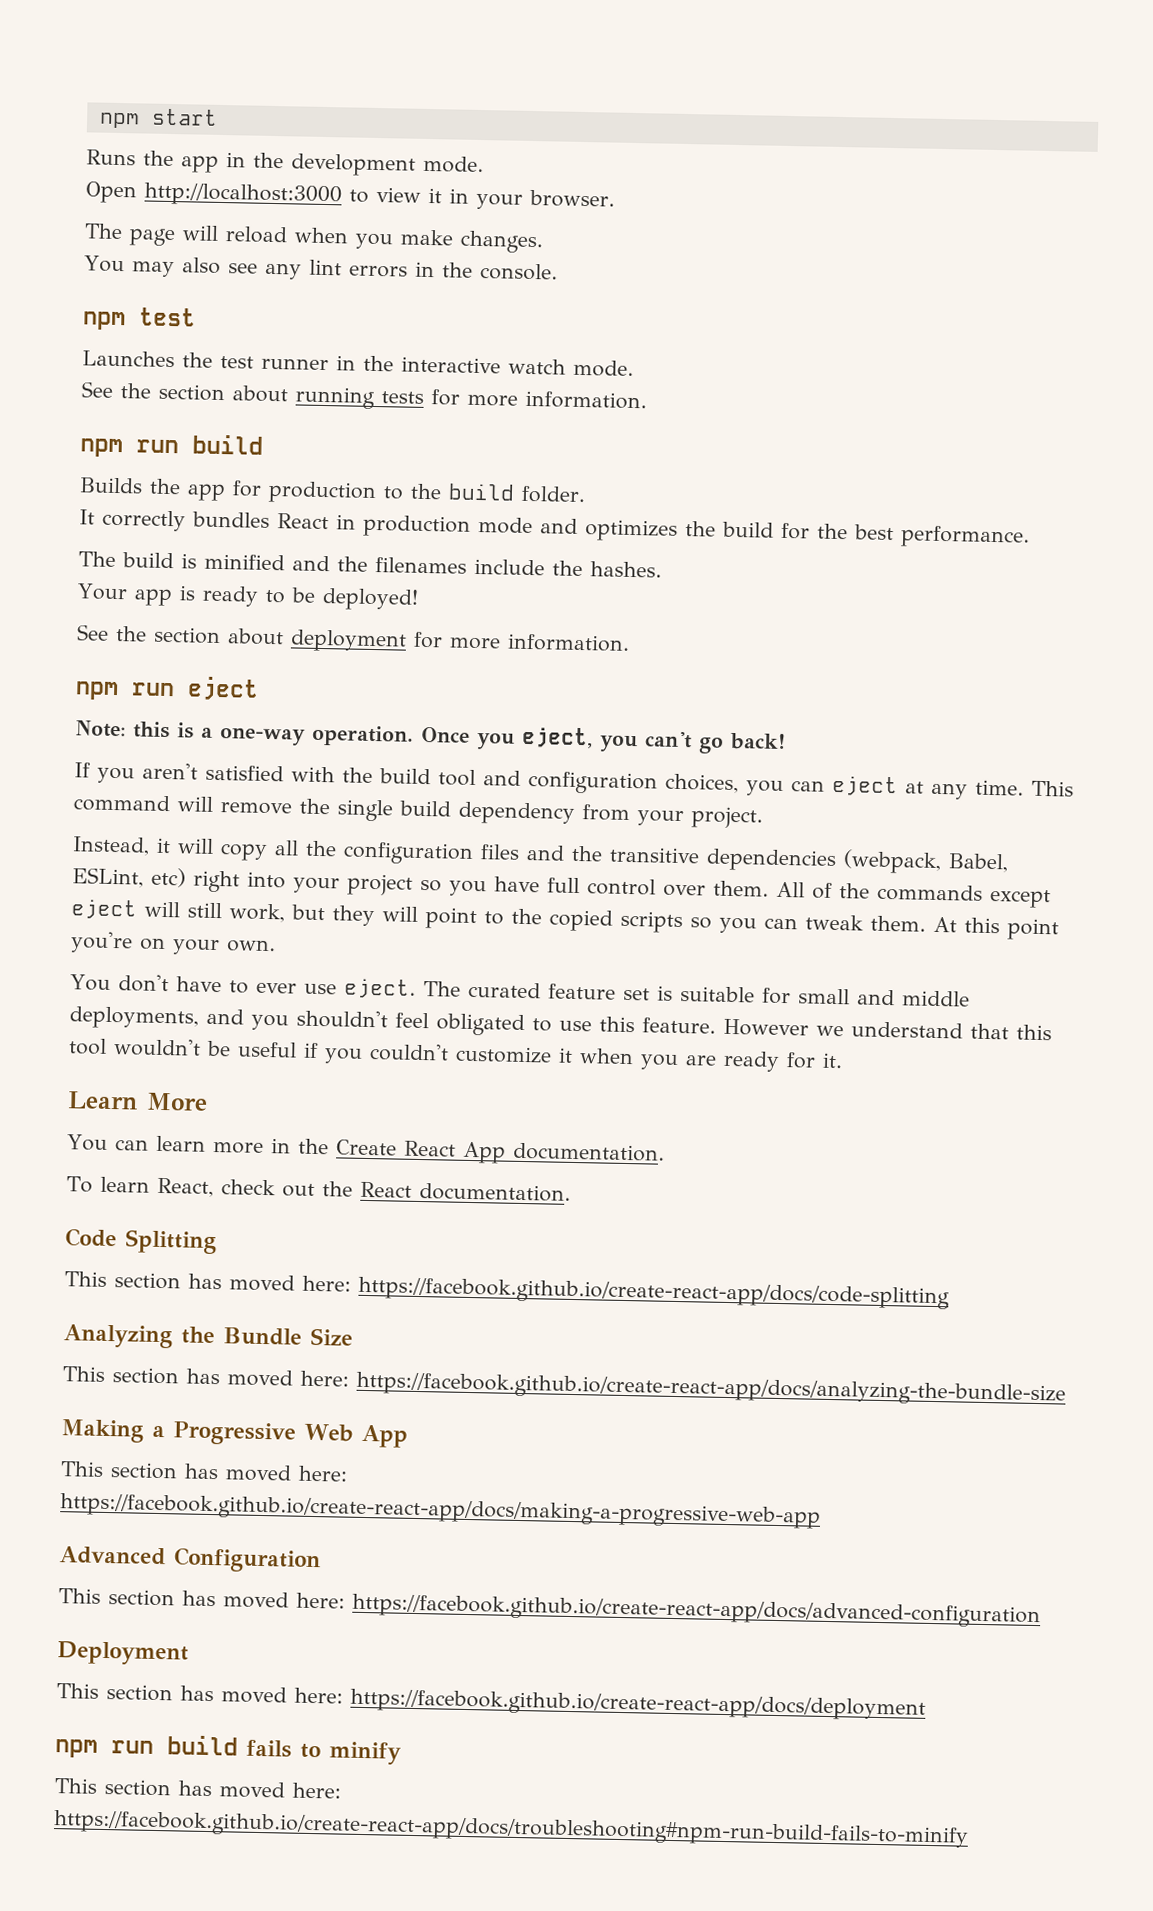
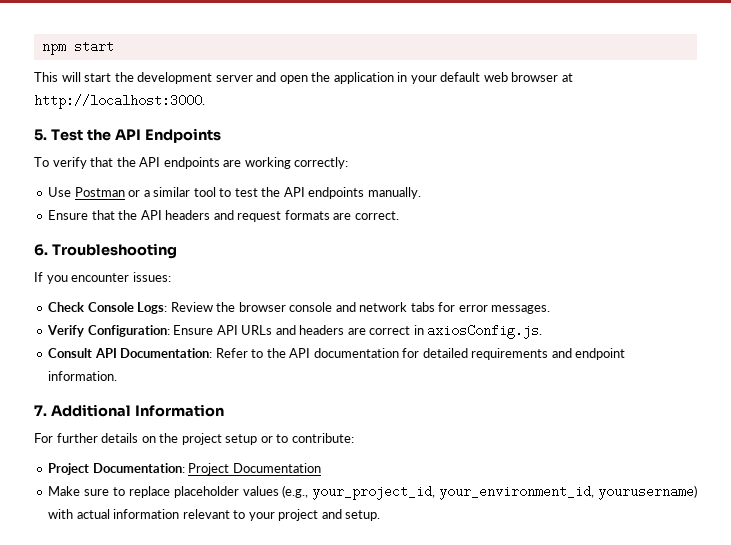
- Runs the app in the development mode.
- Open http://localhost:3000 to view it in your browser.
- The page will reload when you make changes.
- You may also see any lint errors in the console.
- npm test
- Launches the test runner in the interactive watch mode.
- See the section about running tests for more information.
- npm run build
- Builds the app for production to the build folder.
- It correctly bundles React in production mode and optimizes the build for the best performance.
- The build is minified and the filenames include the hashes.
- Your app is ready to be deployed!
- See the section about deployment for more information.
- npm run eject
- Note: this is a one-way operation. Once you eject, you can't go back!
- If you aren't satisfied with the build tool and configuration choices, you can eject at any time. This command will remove the single build dependency from your project.
- Instead, it will copy all the configuration files and the transitive dependencies (webpack, Babel, ESLint, etc) right into your project so you have full control over them. All of the commands except eject will still work, but they will point to the copied scripts so you can tweak them. At this point you're on your own.
- You don't have to ever use eject. The curated feature set is suitable for small and middle deployments, and you shouldn't feel obligated to use this feature. However we understand that this tool wouldn't be useful if you couldn't customize it when you are ready for it.
- Learn More
- You can learn more in the Create React App documentation.
- To learn React, check out the React documentation.
- Code Splitting
- This section has moved here: https://facebook.github.io/create-react-app/docs/code-splitting
- Analyzing the Bundle Size
- This section has moved here: https://facebook.github.io/create-react-app/docs/analyzing-the-bundle-size
- Making a Progressive Web App
- This section has moved here: https://facebook.github.io/create-react-app/docs/making-a-progressive-web-app
- Advanced Configuration
- This section has moved here: https://facebook.github.io/create-react-app/docs/advanced-configuration
- Deployment
- This section has moved here: https://facebook.github.io/create-react-app/docs/deployment
- npm run build fails to minify
- This section has moved here: https://facebook.github.io/create-react-app/docs/troubleshooting#npm-run-build-fails-to-minify
+ This will start the development server and open the application in your default web browser at http://localhost:3000.
+ 5. Test the API Endpoints
+ To verify that the API endpoints are working correctly:
+ Use Postman or a similar tool to test the API endpoints manually.
+ Ensure that the API headers and request formats are correct.
+ 6. Troubleshooting
+ If you encounter issues:
+ Check Console Logs: Review the browser console and network tabs for error messages.
+ Verify Configuration: Ensure API URLs and headers are correct in axiosConfig.js.
+ Consult API Documentation: Refer to the API documentation for detailed requirements and endpoint information.
+ 7. Additional Information
+ For further details on the project setup or to contribute:
+ Project Documentation: Project Documentation
+ Make sure to replace placeholder values (e.g., your_project_id, your_environment_id, yourusername) with actual information relevant to your project and setup.

